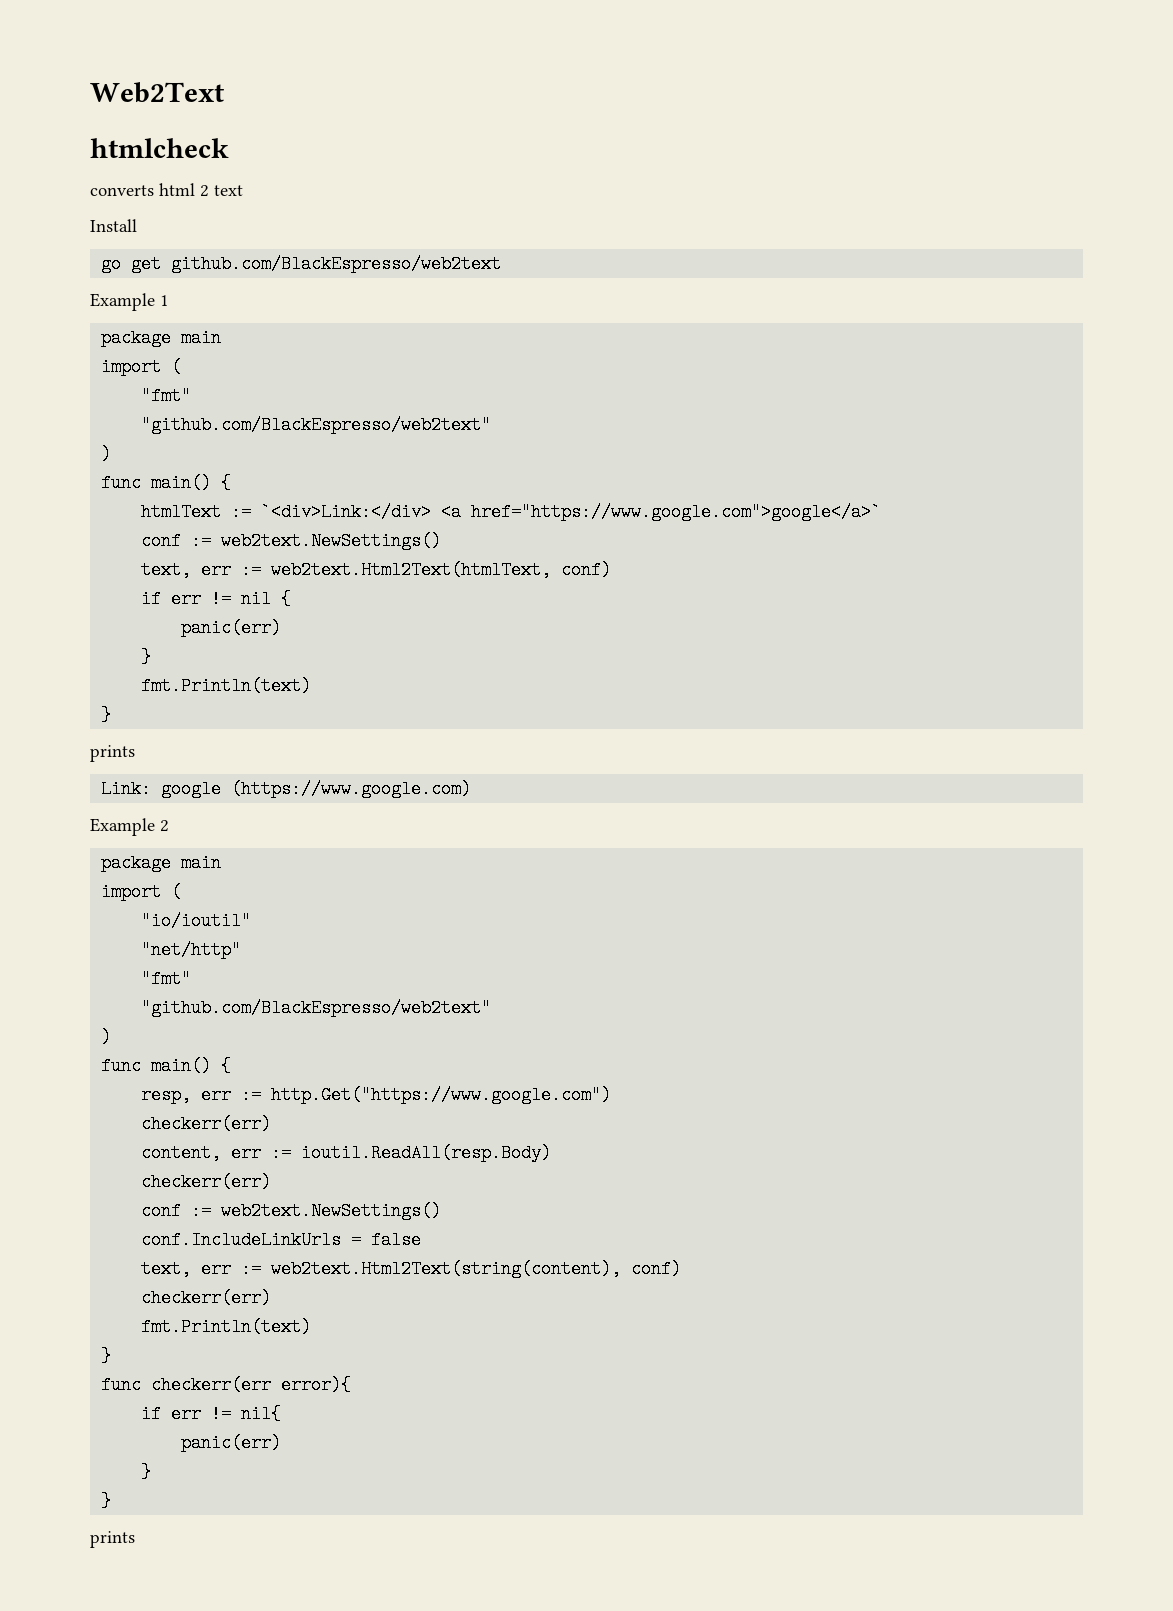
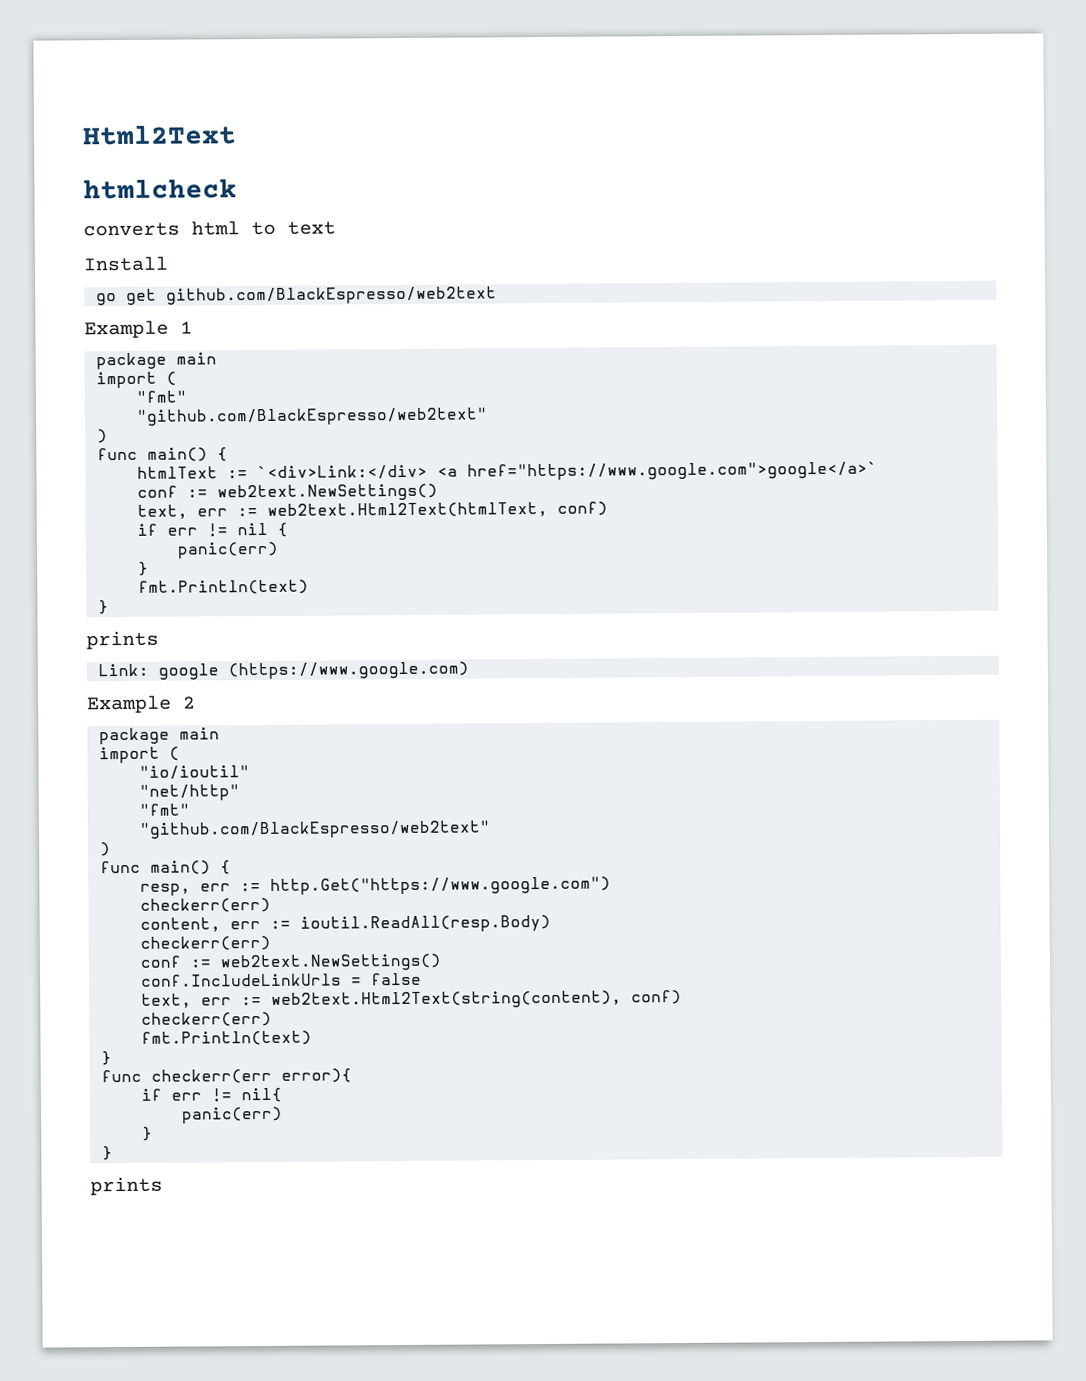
- Web2Text
+ Html2Text
- converts html 2 text
+ converts html to text

